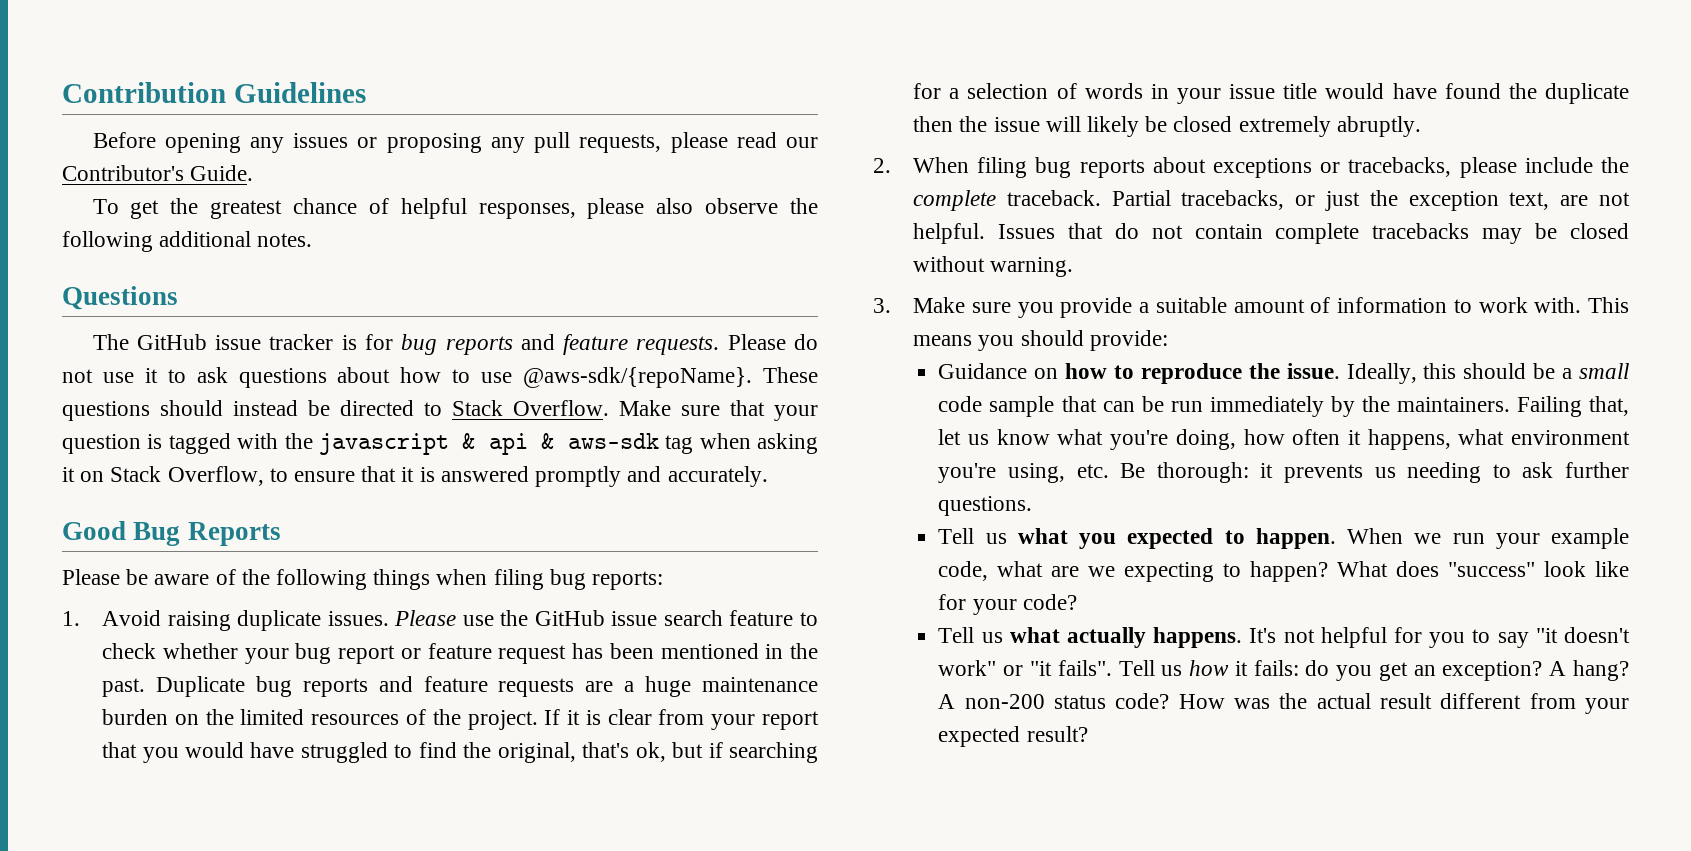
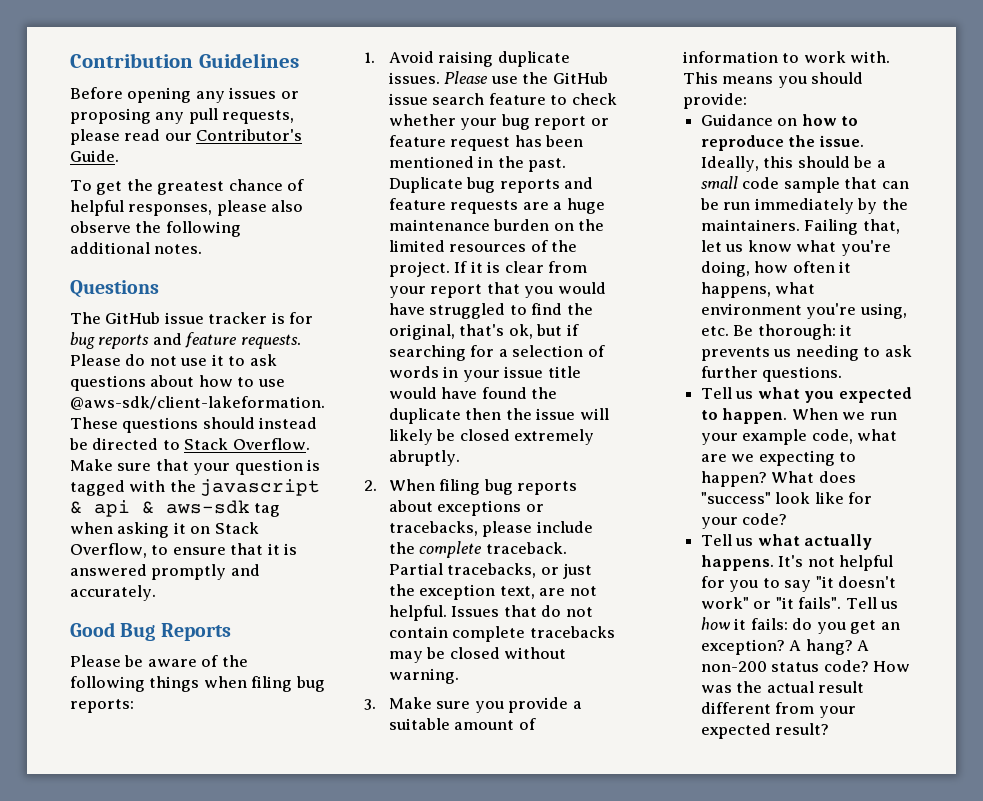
- Please do not use it to ask questions about how to use @aws-sdk/{repoName}.
+ Please do not use it to ask questions about how to use @aws-sdk/client-lakeformation.

